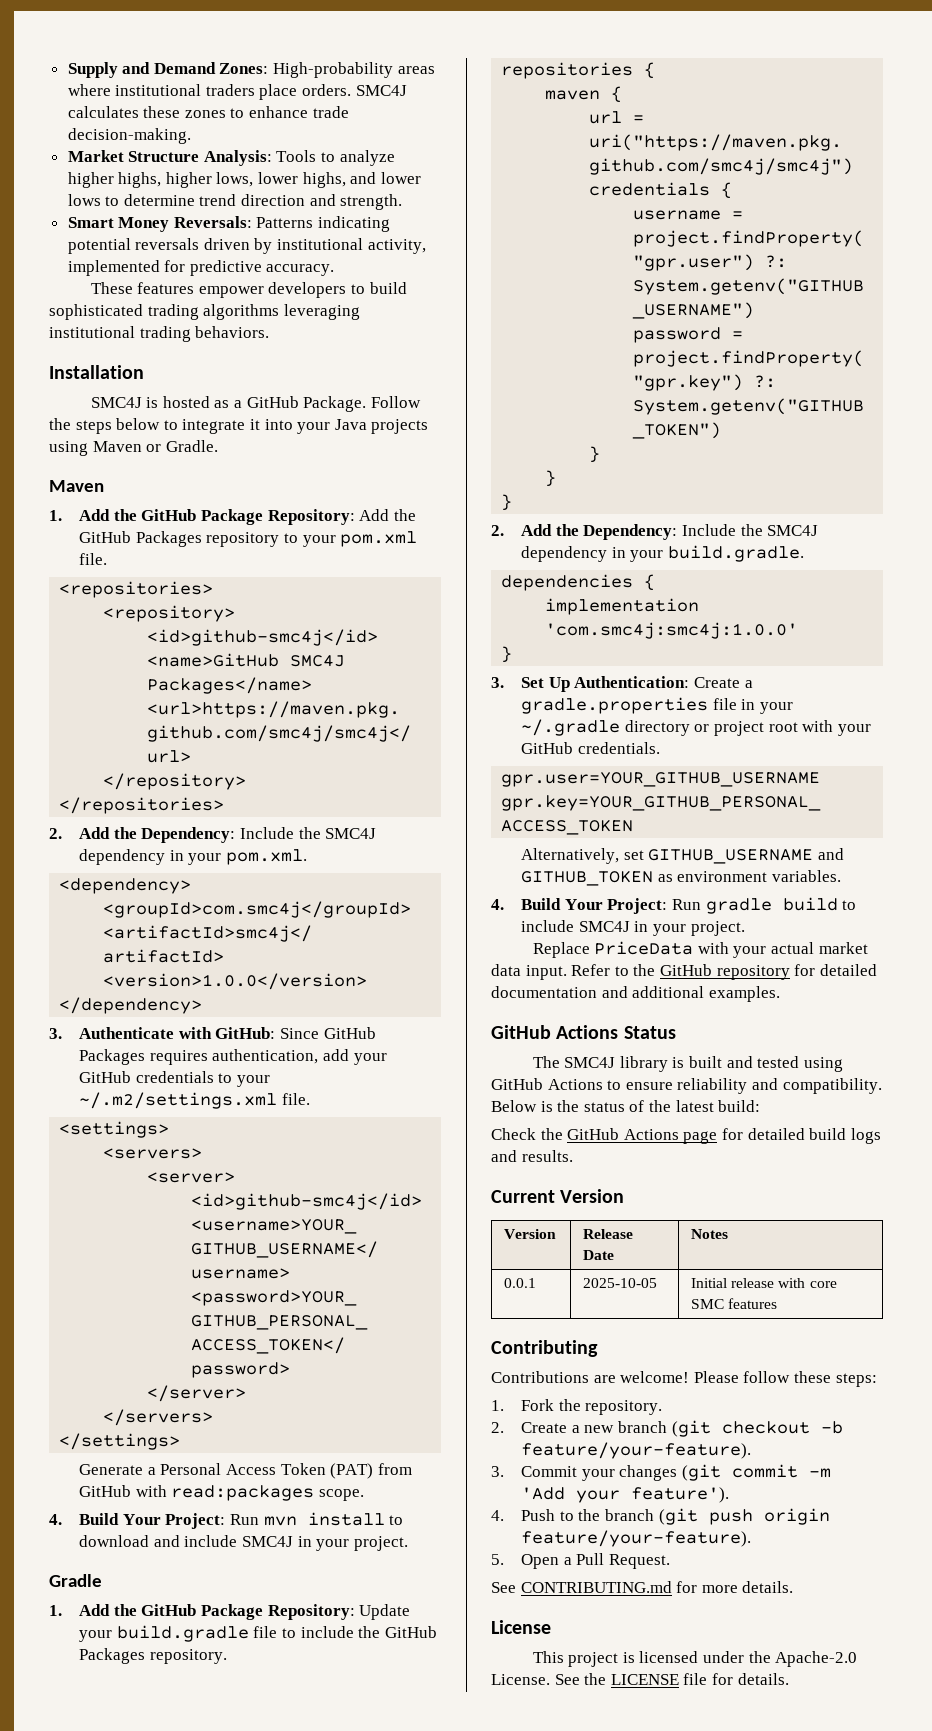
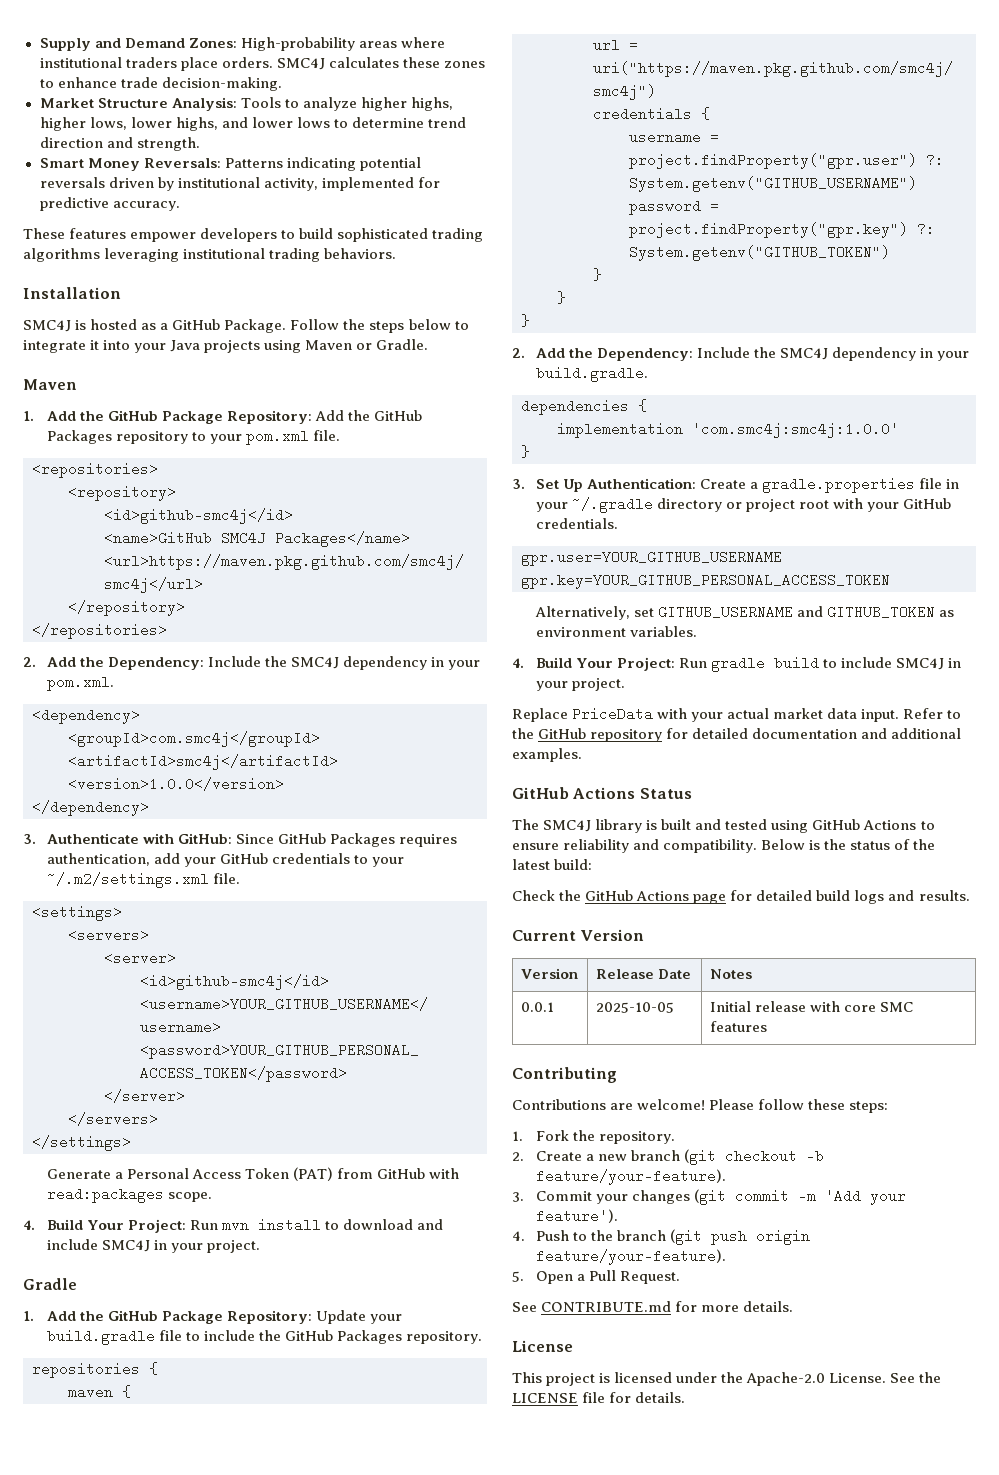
- See CONTRIBUTING.md for more details.
+ See CONTRIBUTE.md for more details.

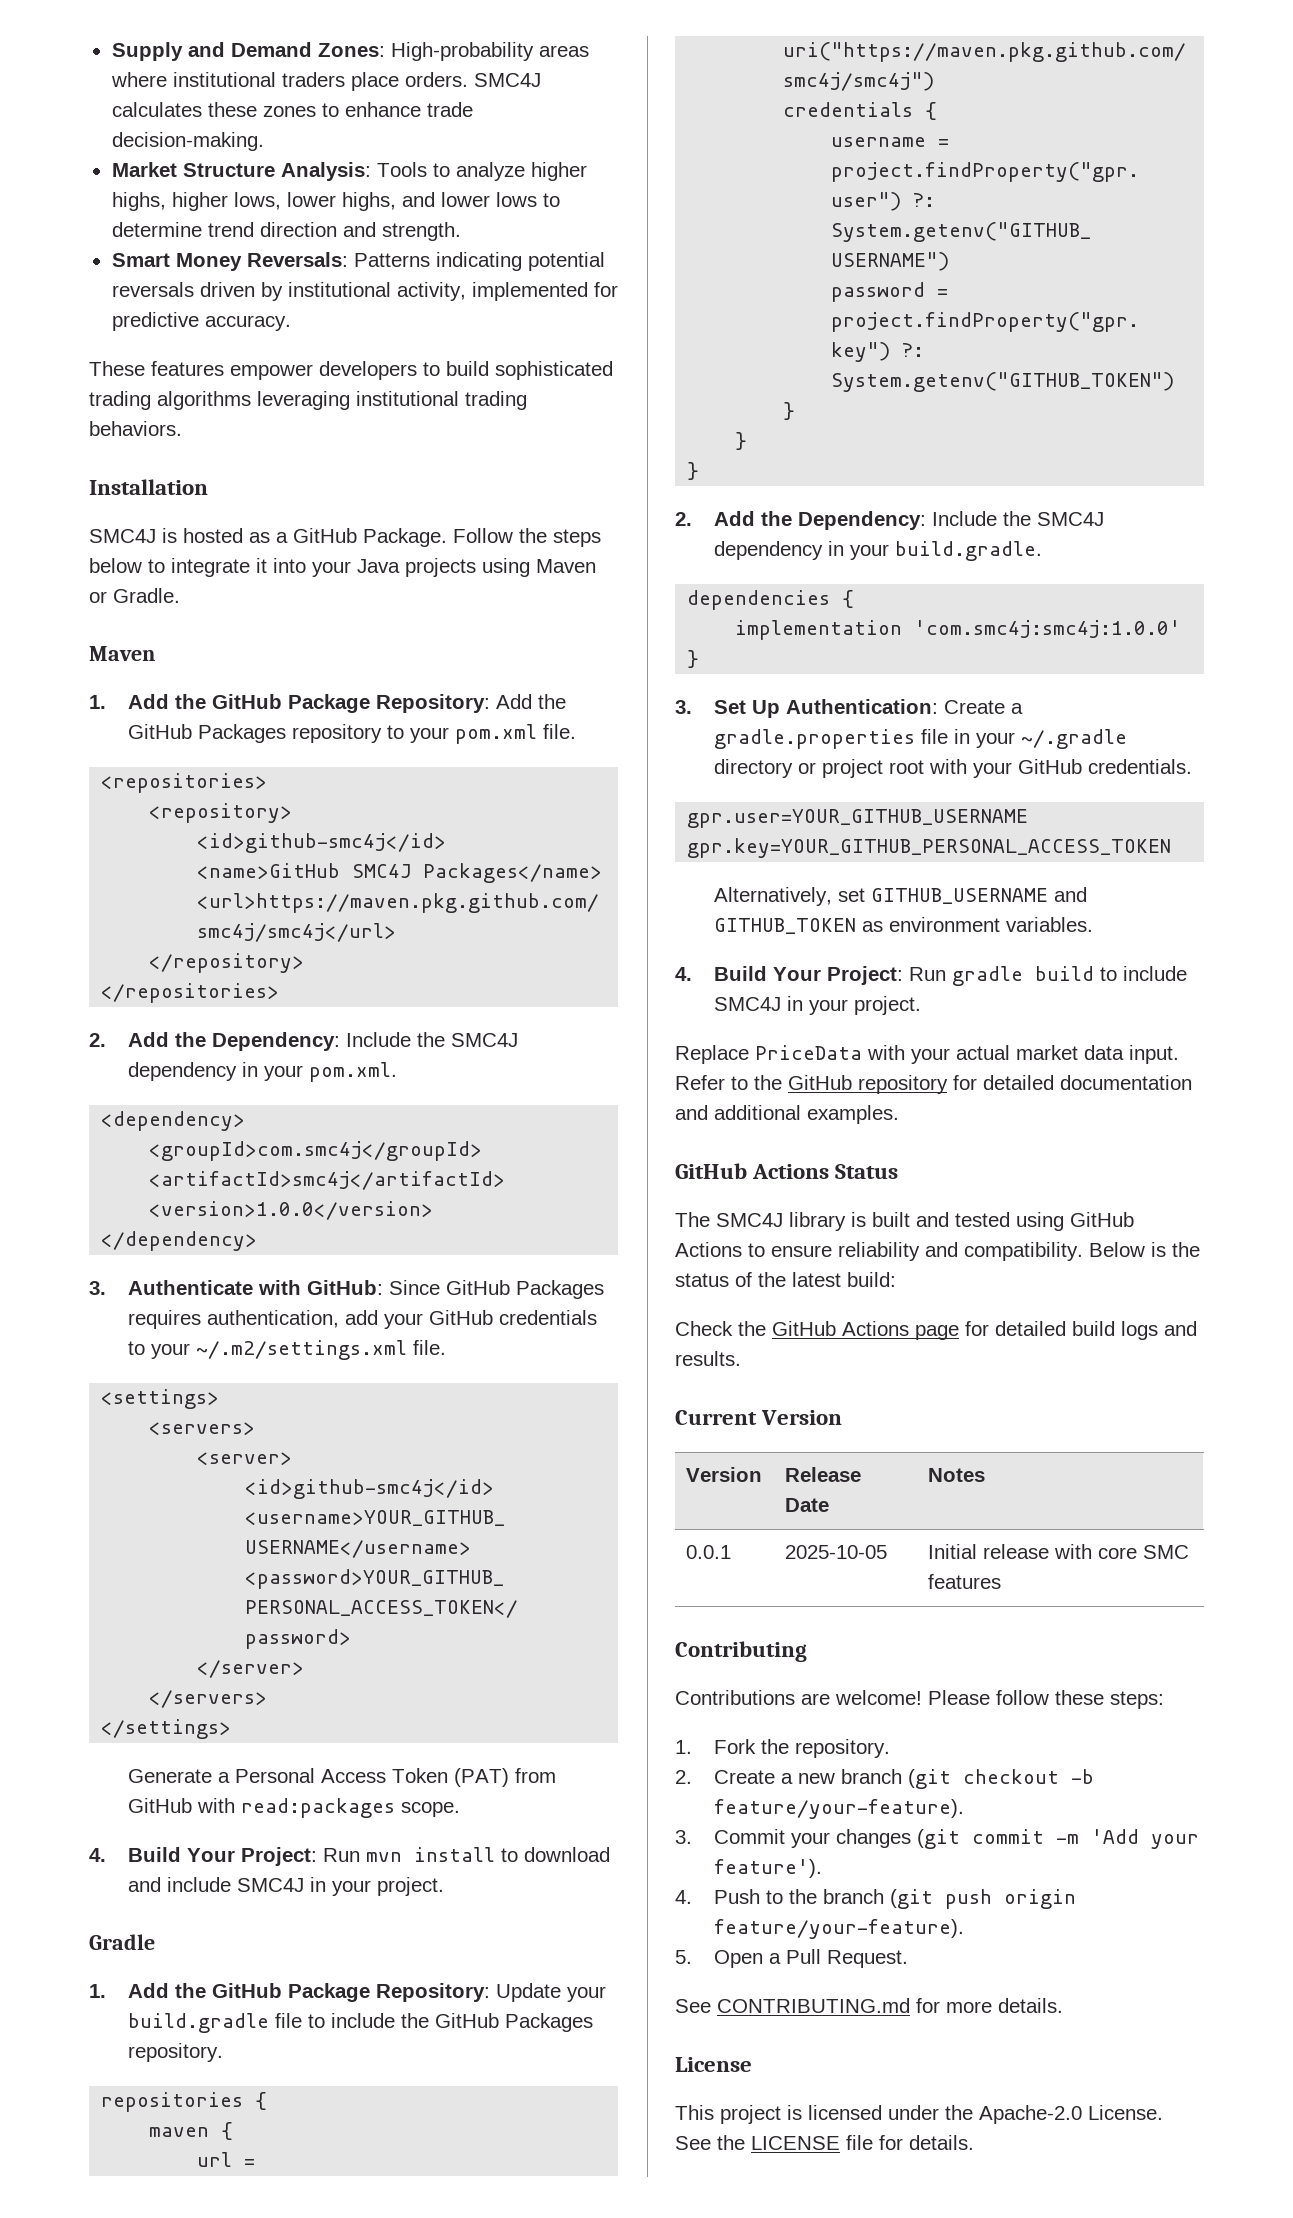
- See CONTRIBUTE.md for more details.
+ See CONTRIBUTING.md for more details.

